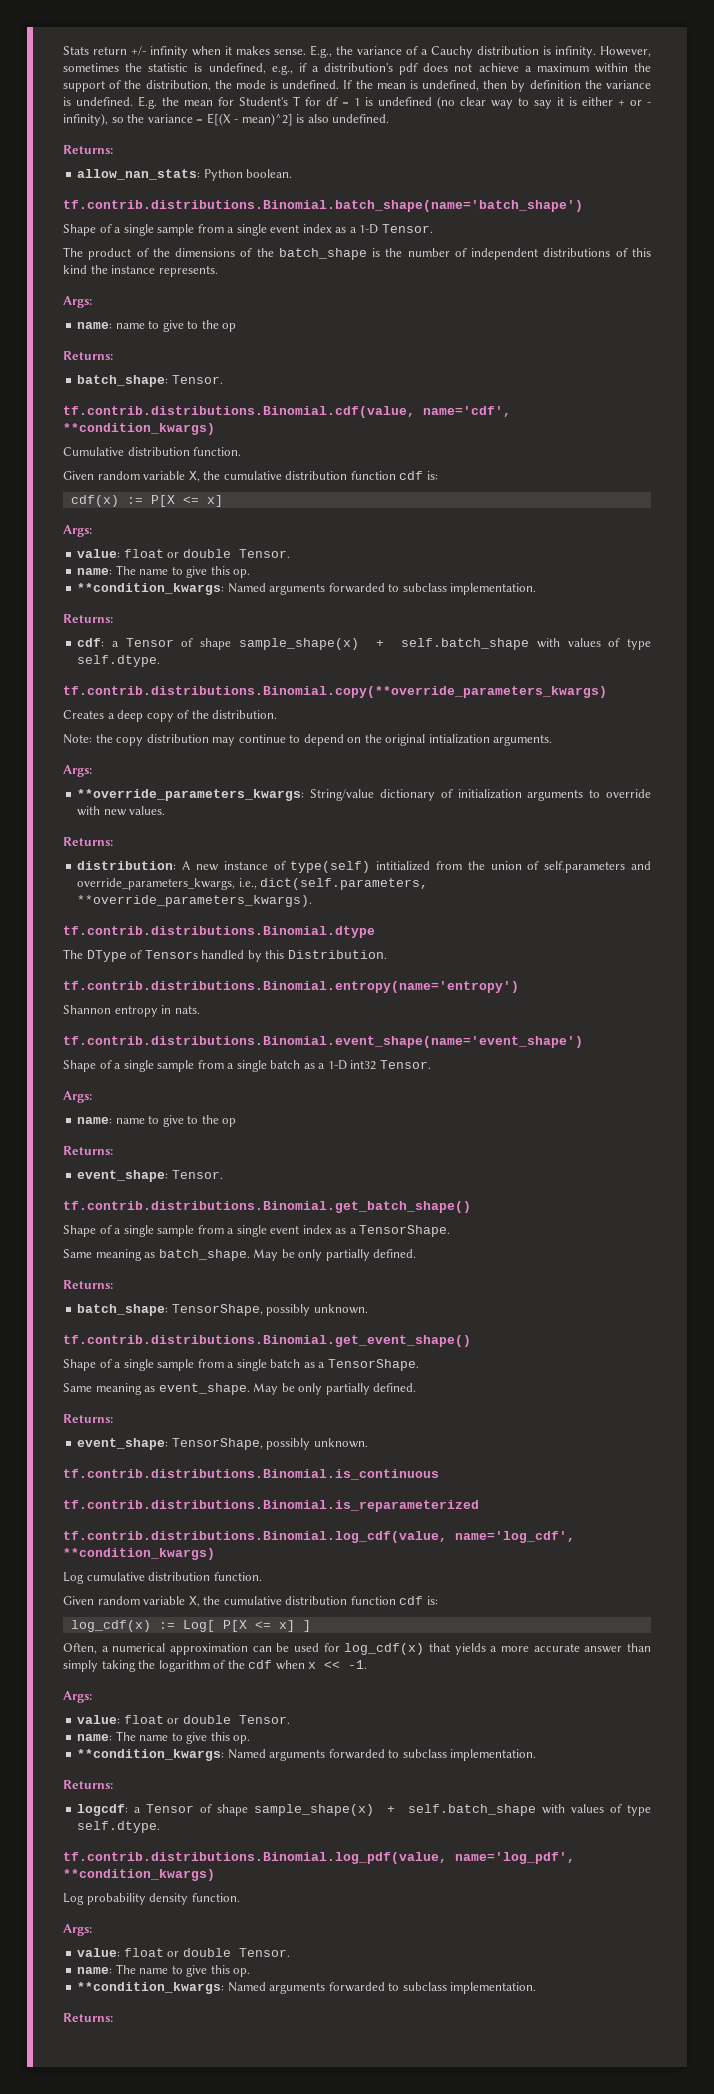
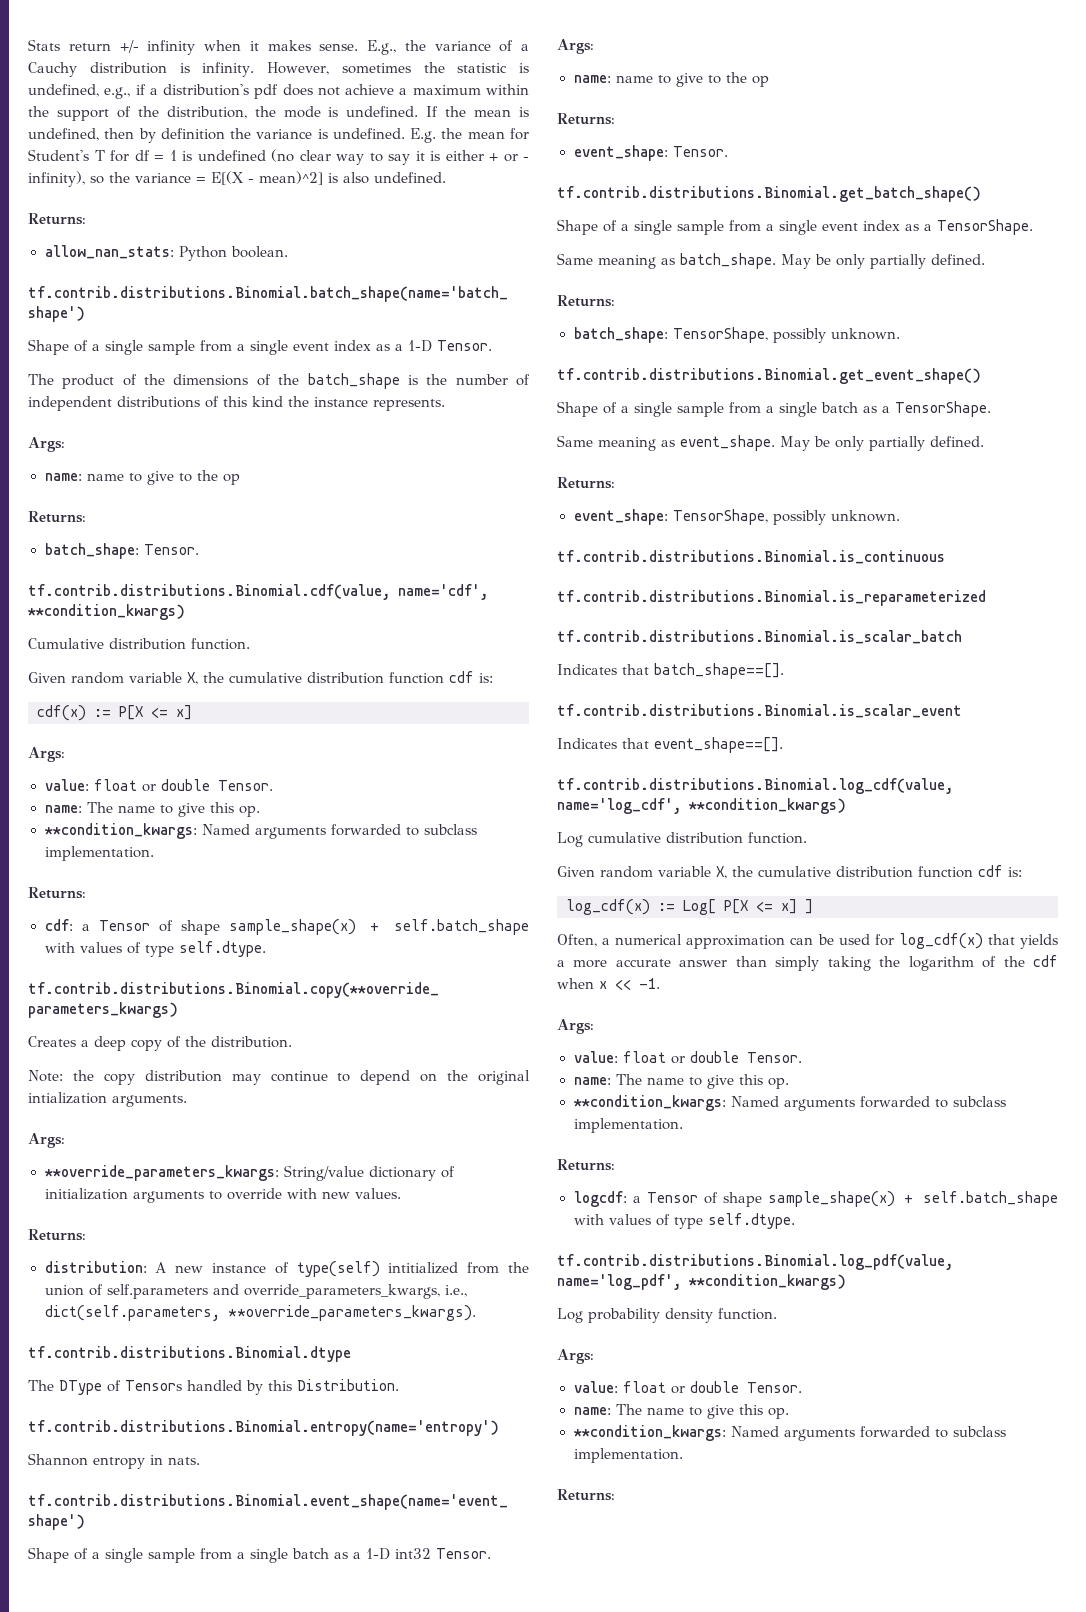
+ tf.contrib.distributions.Binomial.is_scalar_batch
+ Indicates that batch_shape==[].
+ tf.contrib.distributions.Binomial.is_scalar_event
+ Indicates that event_shape==[].

